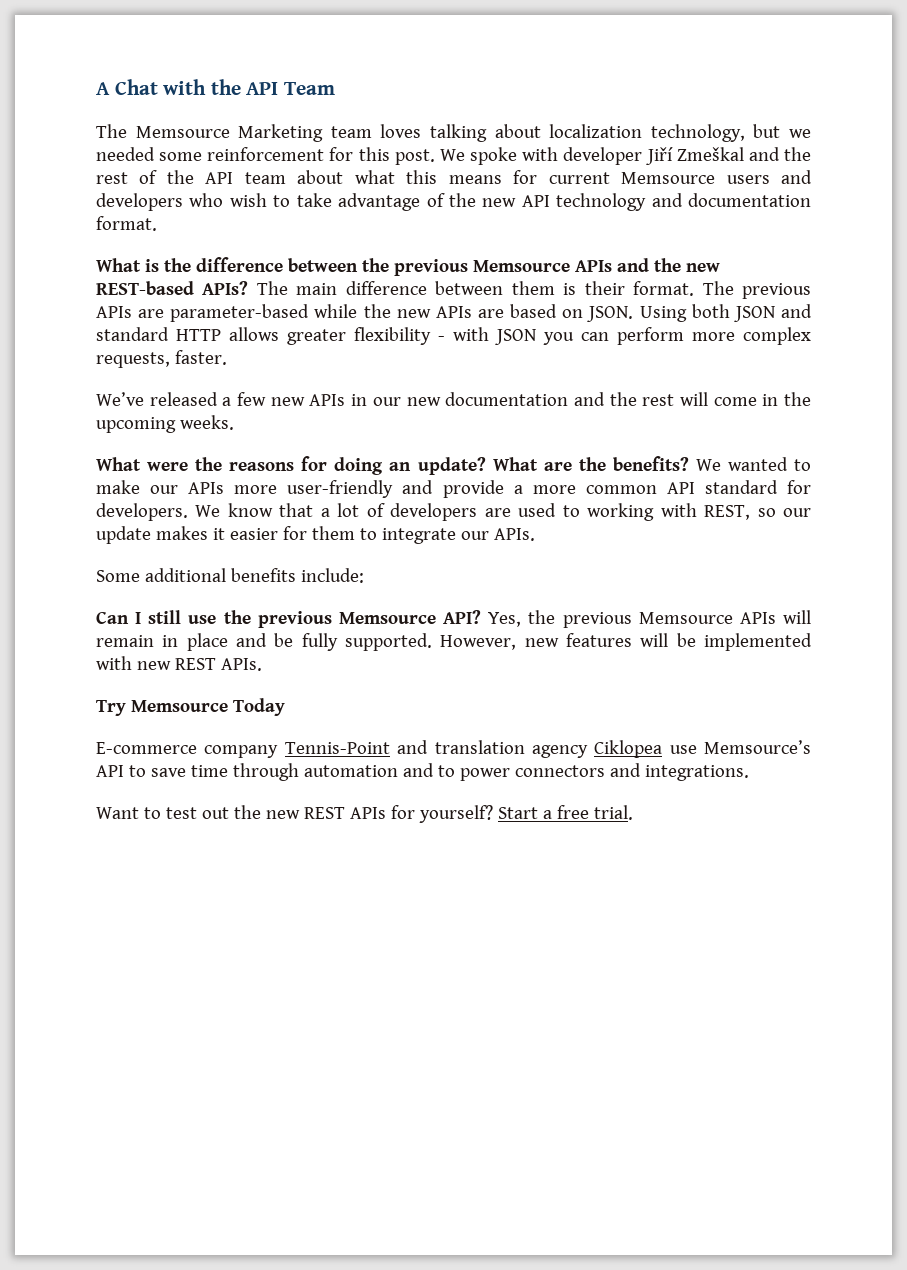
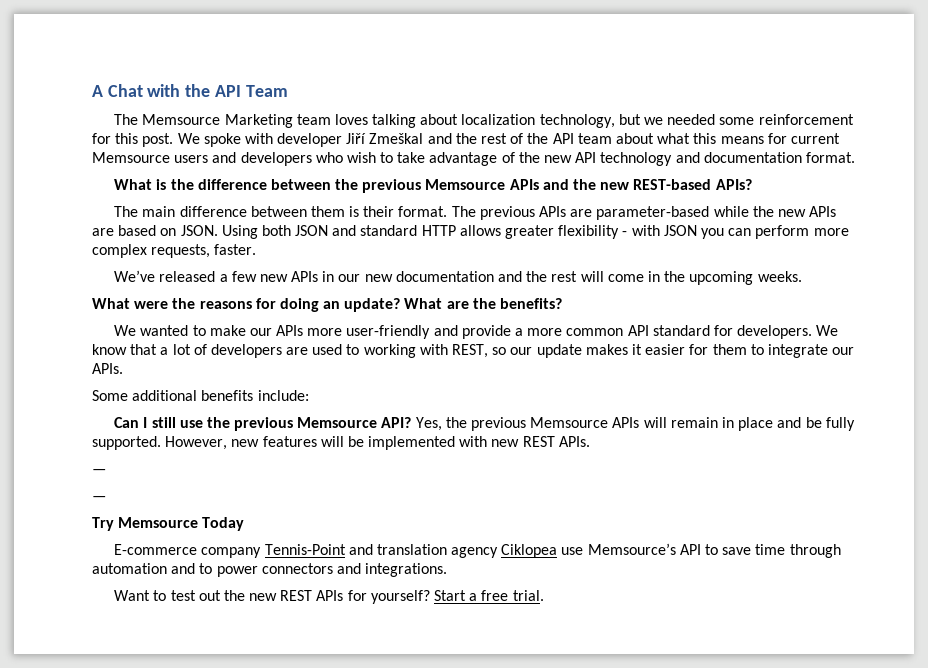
- What is the difference between the previous Memsource APIs and the new REST-based APIs? The main difference between them is their format.
+ What is the difference between the previous Memsource APIs and the new REST-based APIs?
+ The main difference between them is their format.
- What are the benefits? We wanted to make our APIs more user-friendly and provide a more common API standard for developers.
+ What are the benefits?
+ We wanted to make our APIs more user-friendly and provide a more common API standard for developers.
  However, new features will be implemented with new REST APIs.
+ —
+ —

